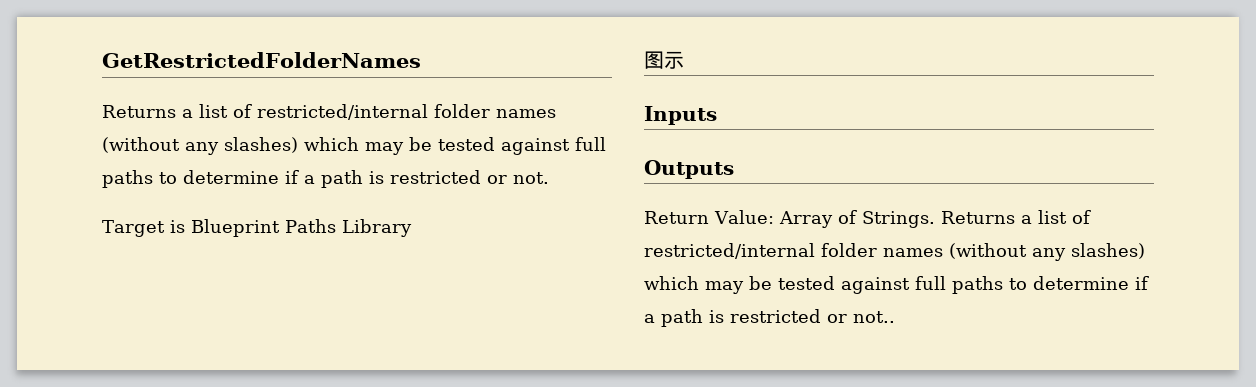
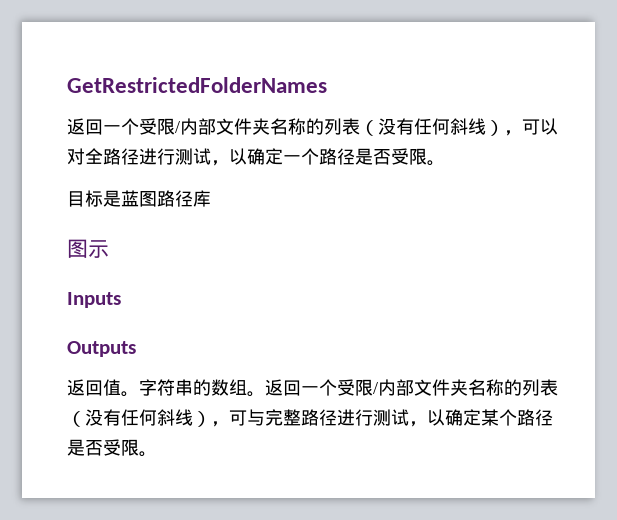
- Returns a list of restricted/internal folder names (without any slashes) which may be tested against full paths to determine if a path is restricted or not.
- Target is Blueprint Paths Library
+ 返回一个受限/内部文件夹名称的列表（没有任何斜线），可以对全路径进行测试，以确定一个路径是否受限。
+ 目标是蓝图路径库
  图示
  Inputs
  Outputs
- Return Value: Array of Strings. Returns a list of restricted/internal folder names (without any slashes) which may be tested against full paths to determine if a path is restricted or not..
+ 返回值。字符串的数组。返回一个受限/内部文件夹名称的列表（没有任何斜线），可与完整路径进行测试，以确定某个路径是否受限。

